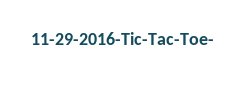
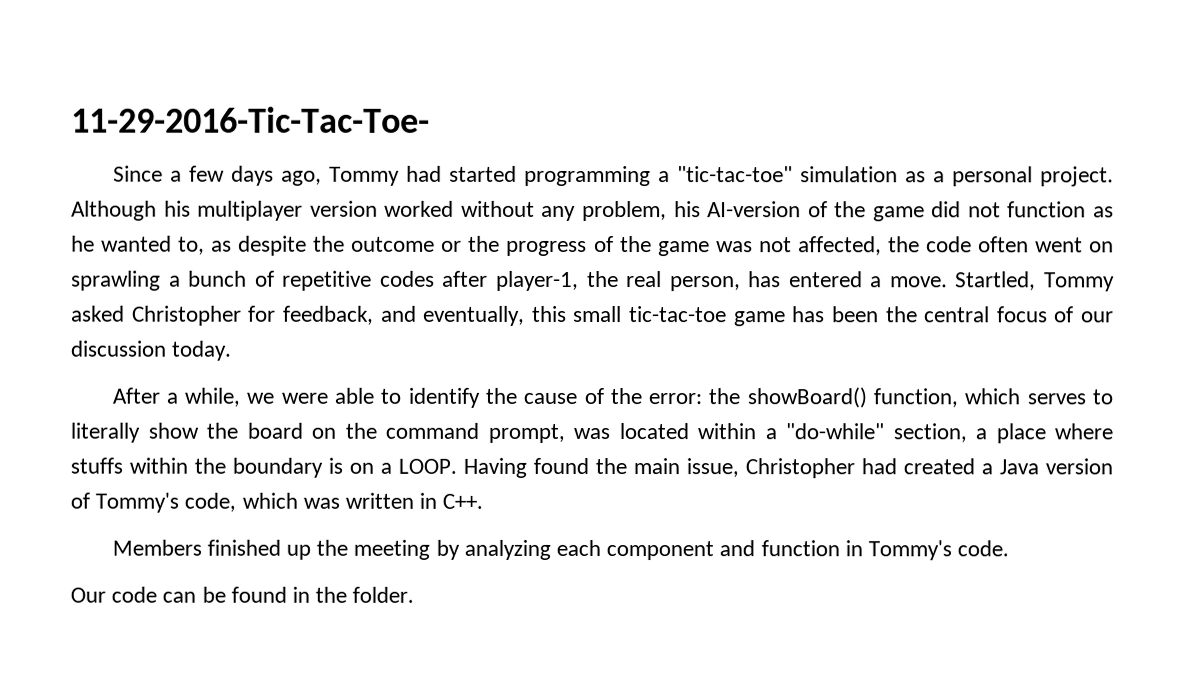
+ Since a few days ago, Tommy had started programming a "tic-tac-toe" simulation as a personal project. Although his multiplayer version worked without any problem, his AI-version of the game did not function as he wanted to, as despite the outcome or the progress of the game was not affected, the code often went on sprawling a bunch of repetitive codes after player-1, the real person, has entered a move. Startled, Tommy asked Christopher for feedback, and eventually, this small tic-tac-toe game has been the central focus of our discussion today.
+ After a while, we were able to identify the cause of the error: the showBoard() function, which serves to literally show the board on the command prompt, was located within a "do-while" section, a place where stuffs within the boundary is on a LOOP. Having found the main issue, Christopher had created a Java version of Tommy's code, which was written in C++.
+ Members finished up the meeting by analyzing each component and function in Tommy's code.
+ Our code can be found in the folder.

